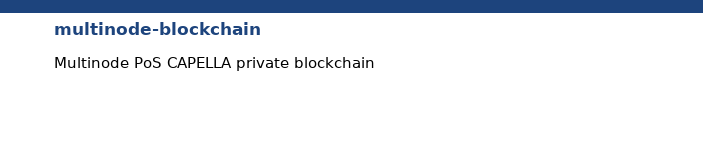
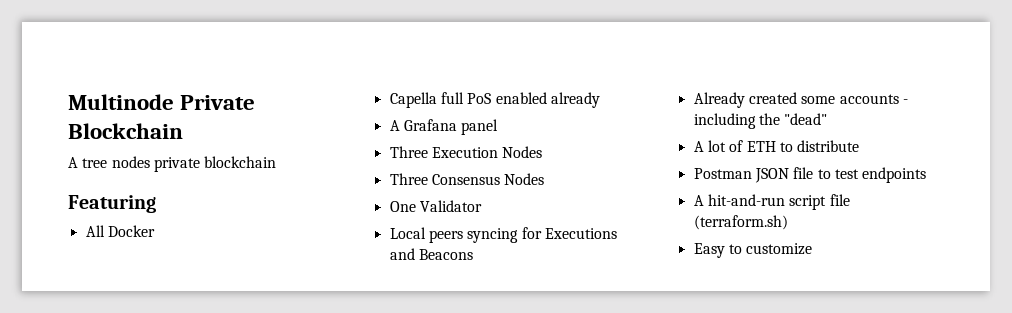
- multinode-blockchain
- Multinode PoS CAPELLA private blockchain
+ Multinode Private Blockchain
+ A tree nodes private blockchain
+ Featuring
+ All Docker
+ Capella full PoS enabled already
+ A Grafana panel
+ Three Execution Nodes
+ Three Consensus Nodes
+ One Validator
+ Local peers syncing for Executions and Beacons
+ Already created some accounts - including the "dead"
+ A lot of ETH to distribute
+ Postman JSON file to test endpoints
+ A hit-and-run script file (terraform.sh)
+ Easy to customize

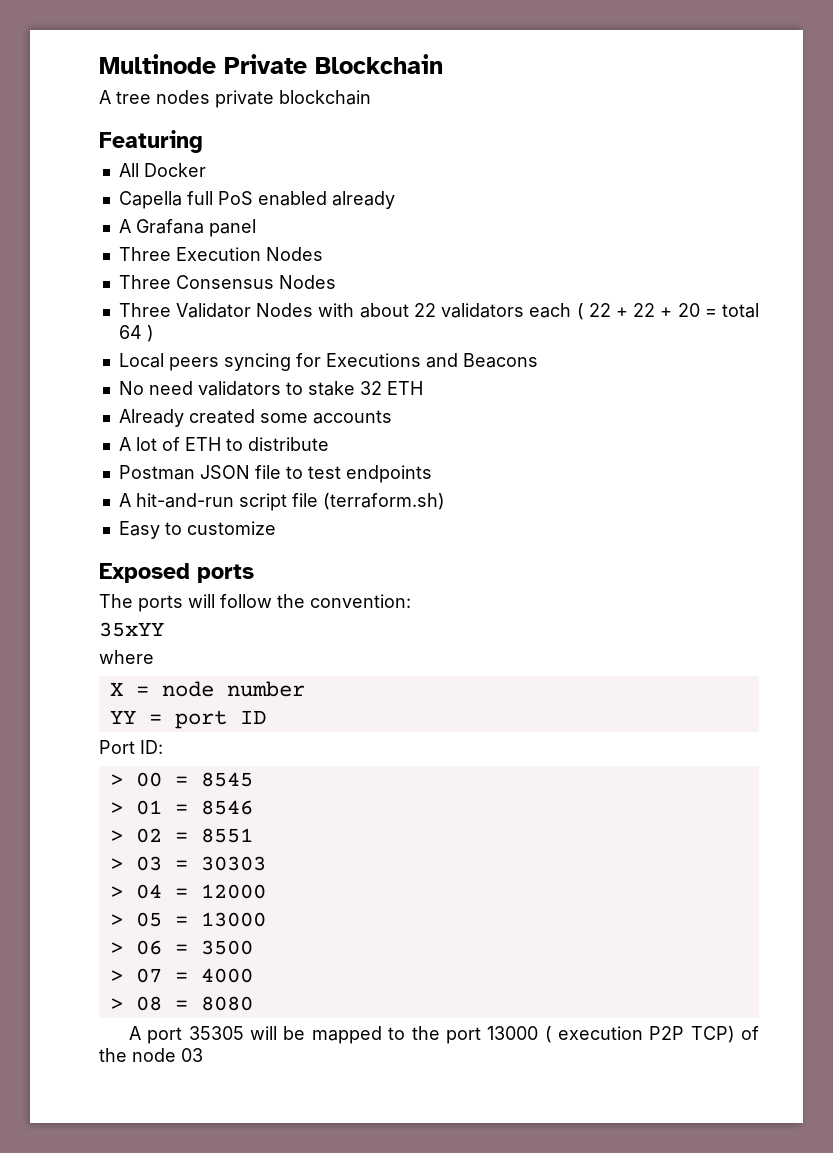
- One Validator
+ Three Validator Nodes with about 22 validators each ( 22 + 22 + 20 = total 64 )
+ No need validators to stake 32 ETH
- Already created some accounts - including the "dead"
+ Already created some accounts
+ Exposed ports
+ The ports will follow the convention:
+ 35xYY
+ where
+ X = node number
+ YY = port ID
+ Port ID:
+ > 00 = 8545
+ > 01 = 8546
+ > 02 = 8551
+ > 03 = 30303
+ > 04 = 12000
+ > 05 = 13000
+ > 06 = 3500
+ > 07 = 4000
+ > 08 = 8080
+ A port 35305 will be mapped to the port 13000 ( execution P2P TCP) of the node 03

